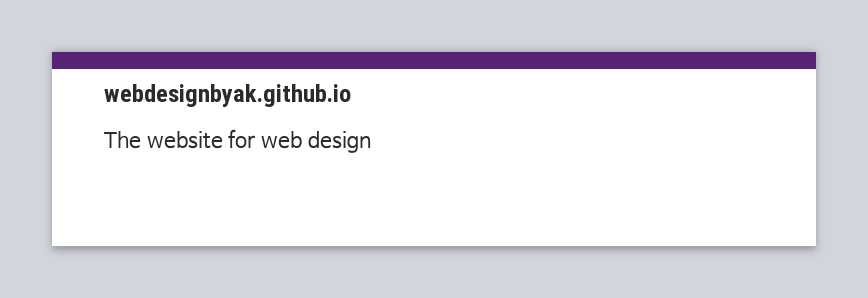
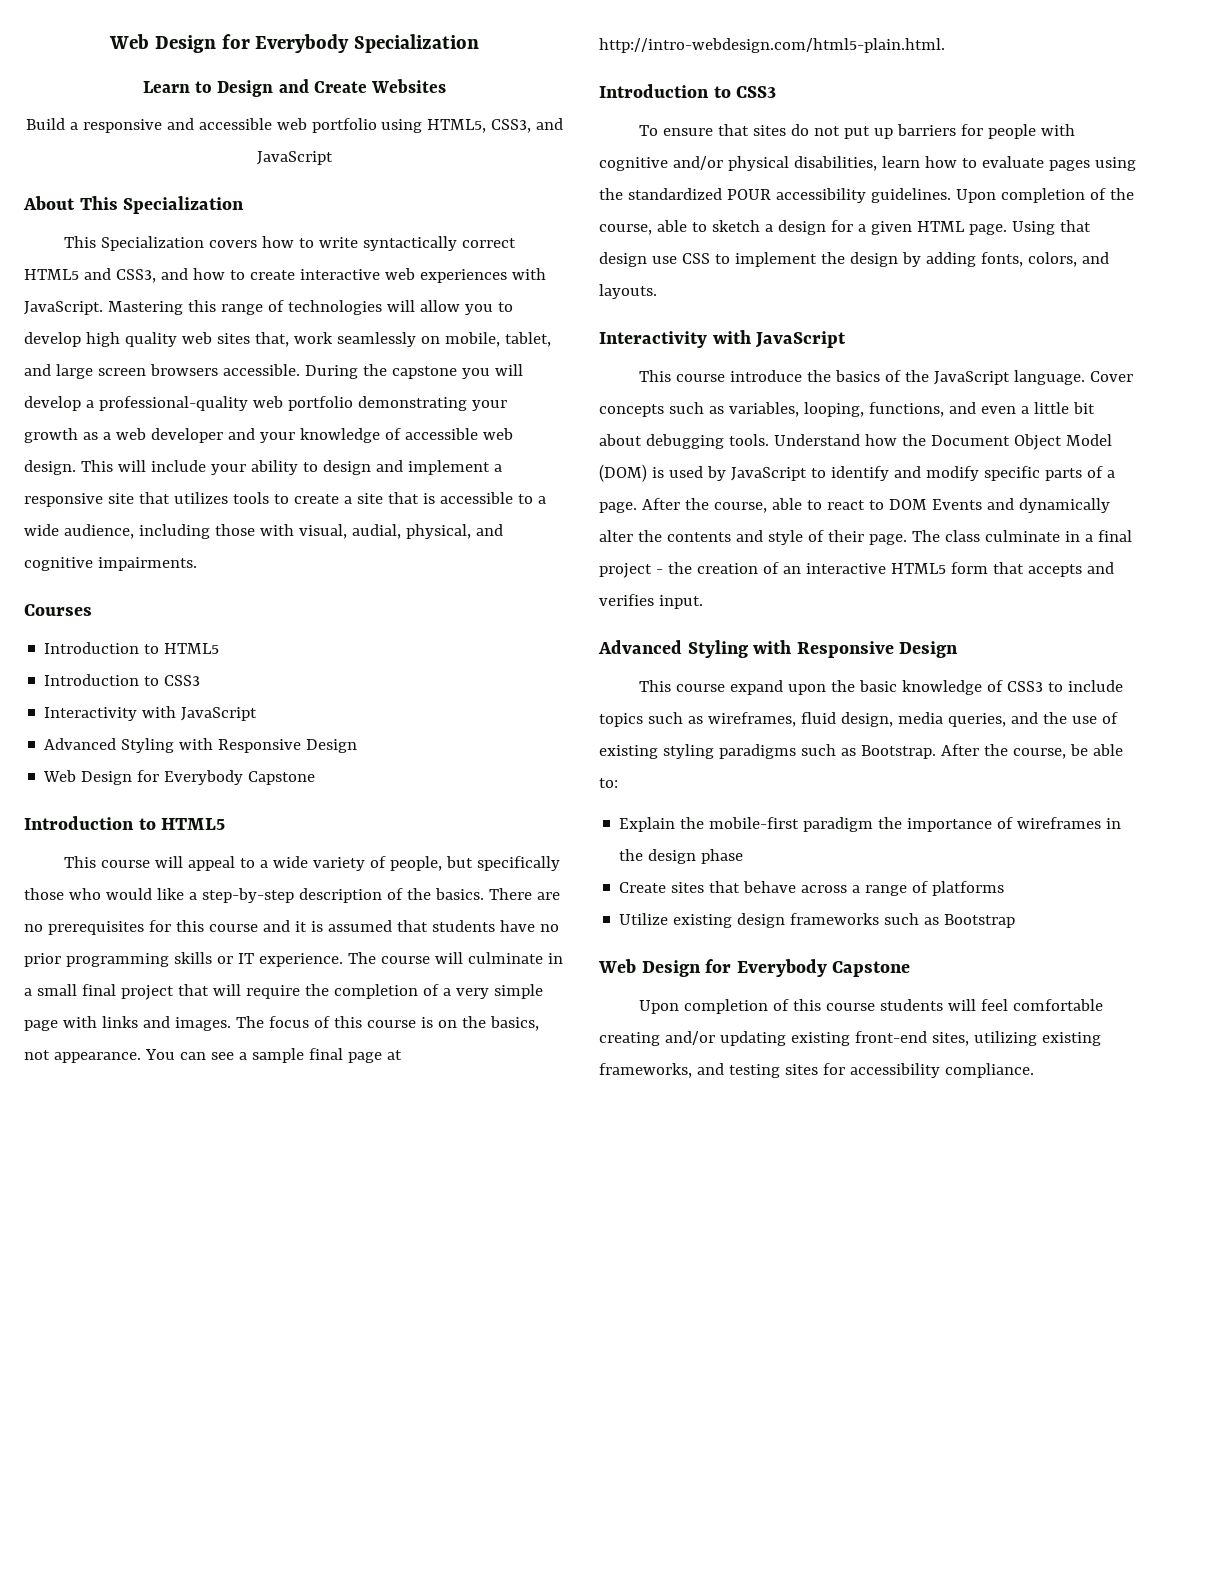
- webdesignbyak.github.io
- The website for web design
+ Web Design for Everybody Specialization
+ Learn to Design and Create Websites
+ Build a responsive and accessible web portfolio using HTML5, CSS3, and JavaScript
+ About This Specialization
+ This Specialization covers how to write syntactically correct HTML5 and CSS3, and how to create interactive web experiences with JavaScript. Mastering this range of technologies will allow you to develop high quality web sites that, work seamlessly on mobile, tablet, and large screen browsers accessible. During the capstone you will develop a professional-quality web portfolio demonstrating your growth as a web developer and your knowledge of accessible web design. This will include your ability to design and implement a responsive site that utilizes tools to create a site that is accessible to a wide audience, including those with visual, audial, physical, and cognitive impairments.
+ Courses
+ Introduction to HTML5
+ Introduction to CSS3
+ Interactivity with JavaScript
+ Advanced Styling with Responsive Design
+ Web Design for Everybody Capstone
+ Introduction to HTML5
+ This course will appeal to a wide variety of people, but specifically those who would like a step-by-step description of the basics. There are no prerequisites for this course and it is assumed that students have no prior programming skills or IT experience. The course will culminate in a small final project that will require the completion of a very simple page with links and images. The focus of this course is on the basics, not appearance. You can see a sample final page at http://intro-webdesign.com/html5-plain.html.
+ Introduction to CSS3
+ To ensure that sites do not put up barriers for people with cognitive and/or physical disabilities, learn how to evaluate pages using the standardized POUR accessibility guidelines. Upon completion of the course, able to sketch a design for a given HTML page. Using that design use CSS to implement the design by adding fonts, colors, and layouts.
+ Interactivity with JavaScript
+ This course introduce the basics of the JavaScript language. Cover concepts such as variables, looping, functions, and even a little bit about debugging tools. Understand how the Document Object Model (DOM) is used by JavaScript to identify and modify specific parts of a page. After the course, able to react to DOM Events and dynamically alter the contents and style of their page. The class culminate in a final project - the creation of an interactive HTML5 form that accepts and verifies input.
+ Advanced Styling with Responsive Design
+ This course expand upon the basic knowledge of CSS3 to include topics such as wireframes, fluid design, media queries, and the use of existing styling paradigms such as Bootstrap. After the course, be able to:
+ Explain the mobile-first paradigm the importance of wireframes in the design phase
+ Create sites that behave across a range of platforms
+ Utilize existing design frameworks such as Bootstrap
+ Web Design for Everybody Capstone
+ Upon completion of this course students will feel comfortable creating and/or updating existing front-end sites, utilizing existing frameworks, and testing sites for accessibility compliance.

